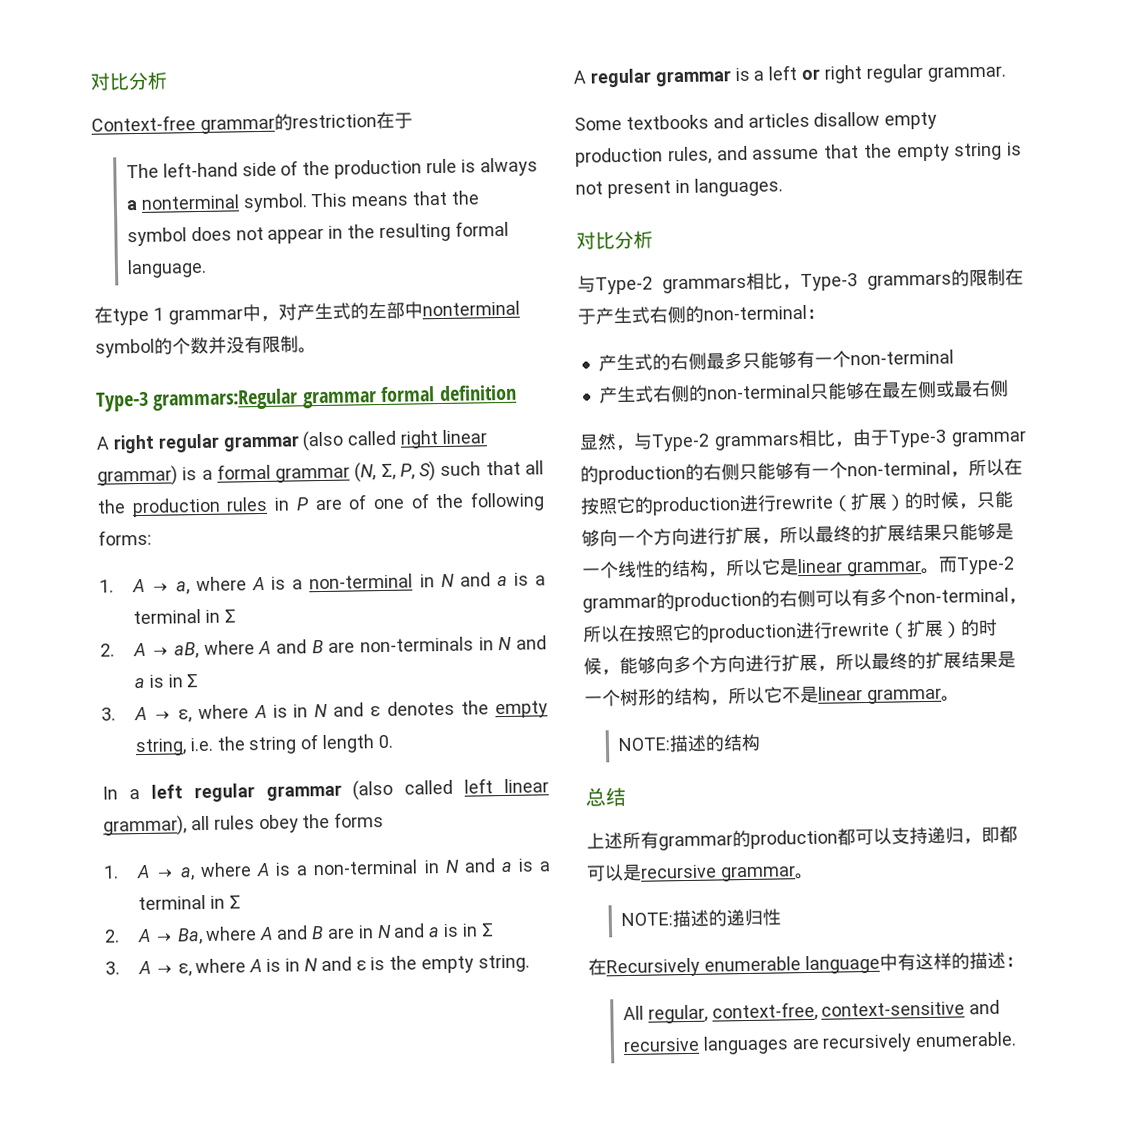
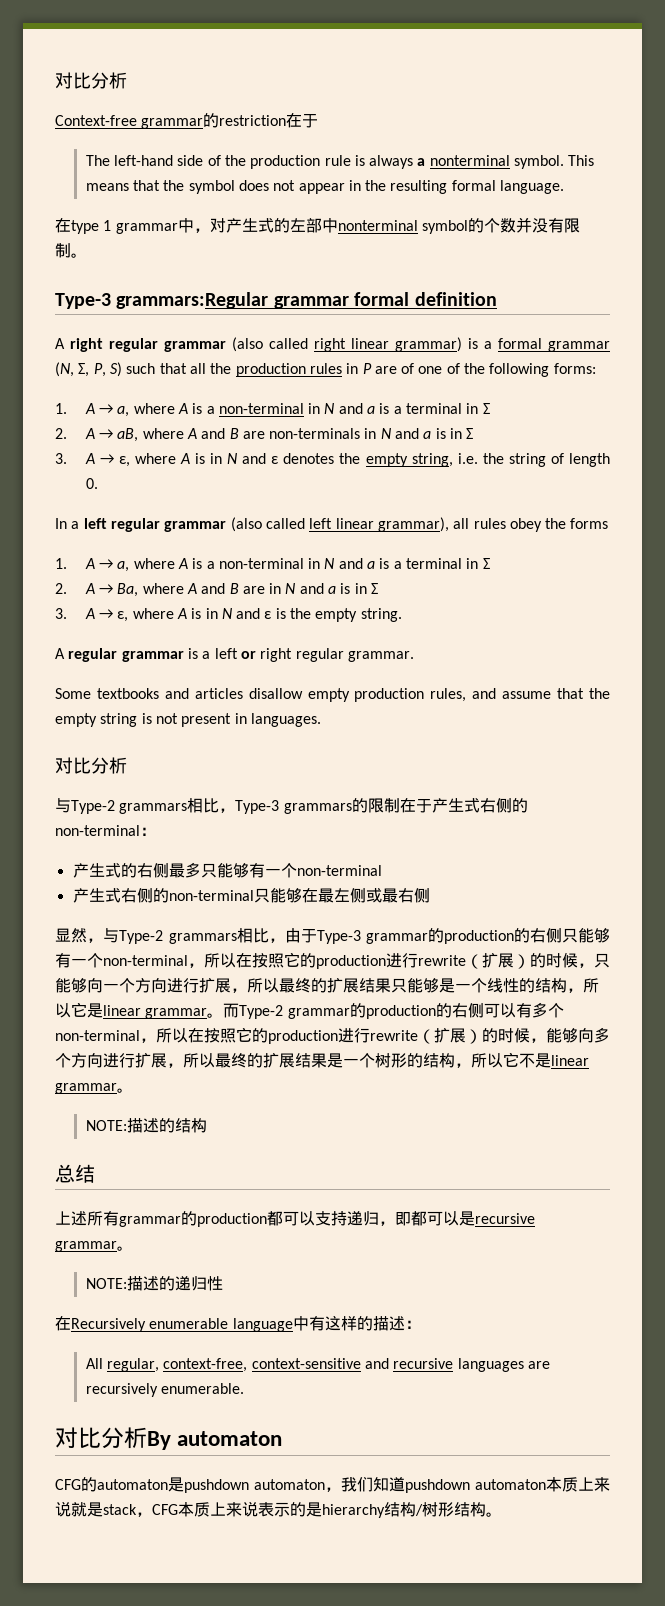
+ 对比分析By automaton
+ CFG的automaton是pushdown automaton，我们知道pushdown automaton本质上来说就是stack，CFG本质上来说表示的是hierarchy结构/树形结构。

